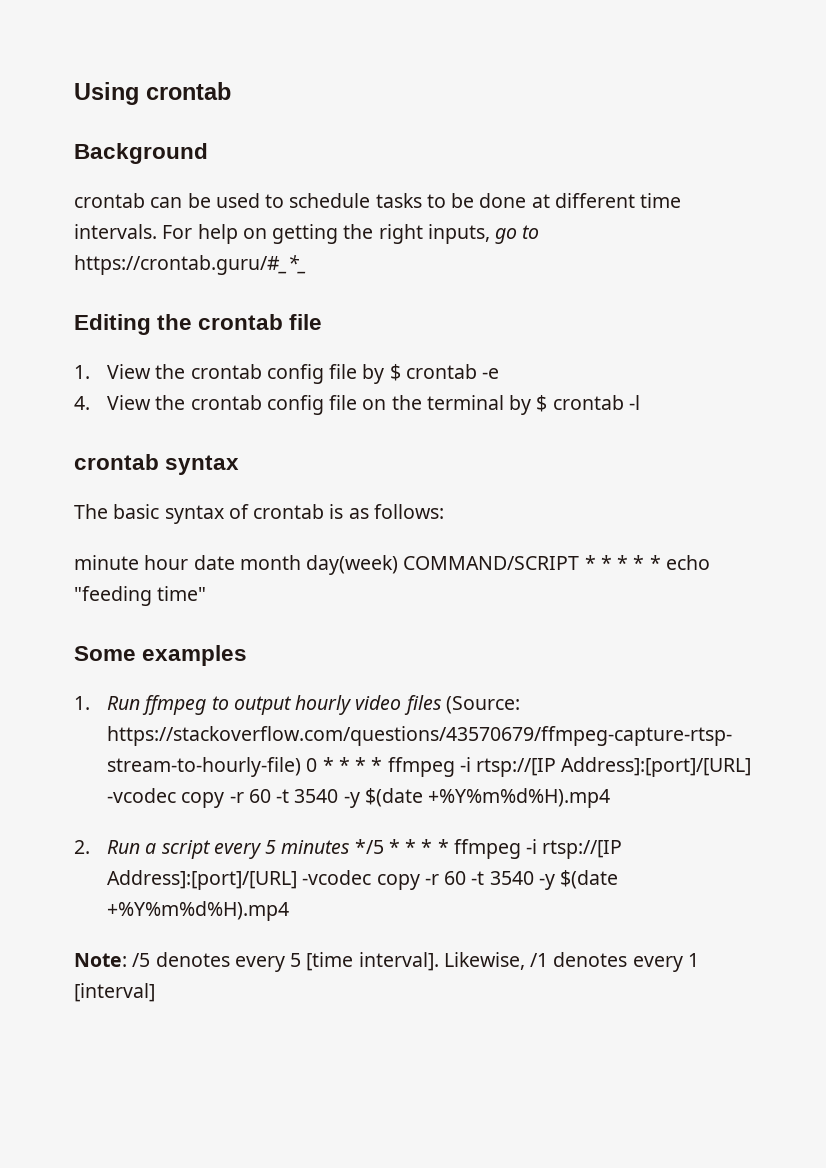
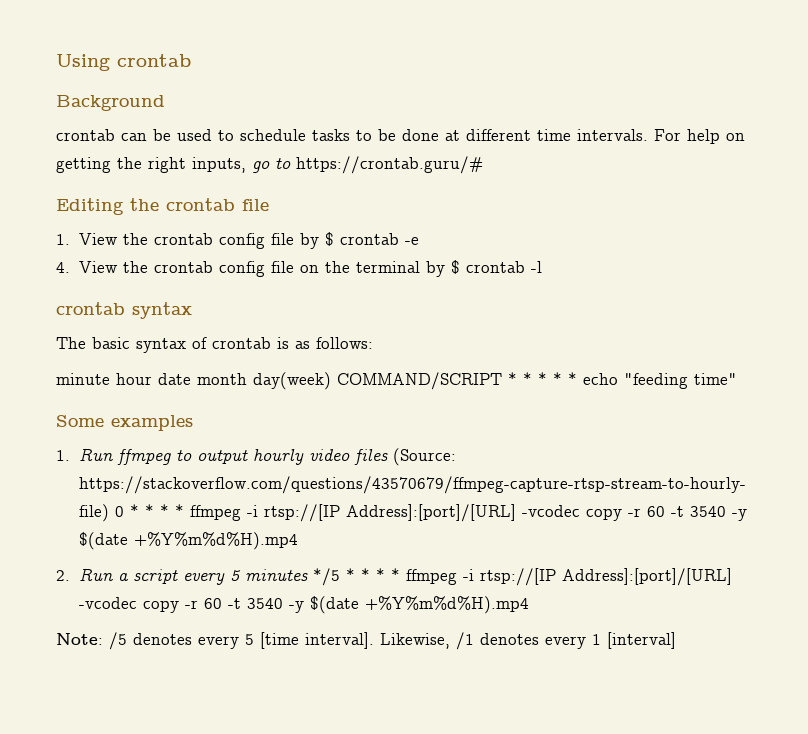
- For help on getting the right inputs, go to https://crontab.guru/#_*_
+ For help on getting the right inputs, go to https://crontab.guru/#

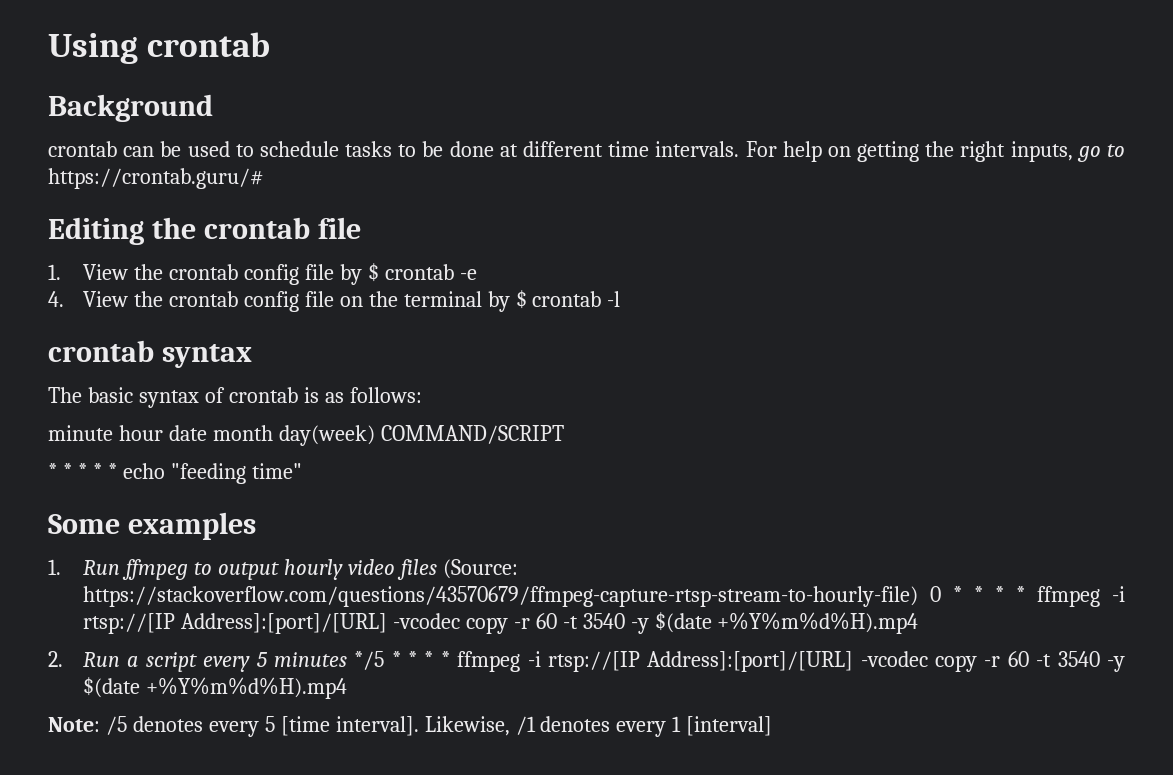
- minute hour date month day(week) COMMAND/SCRIPT * * * * * echo "feeding time"
+ minute hour date month day(week) COMMAND/SCRIPT
+ * * * * * echo "feeding time"

